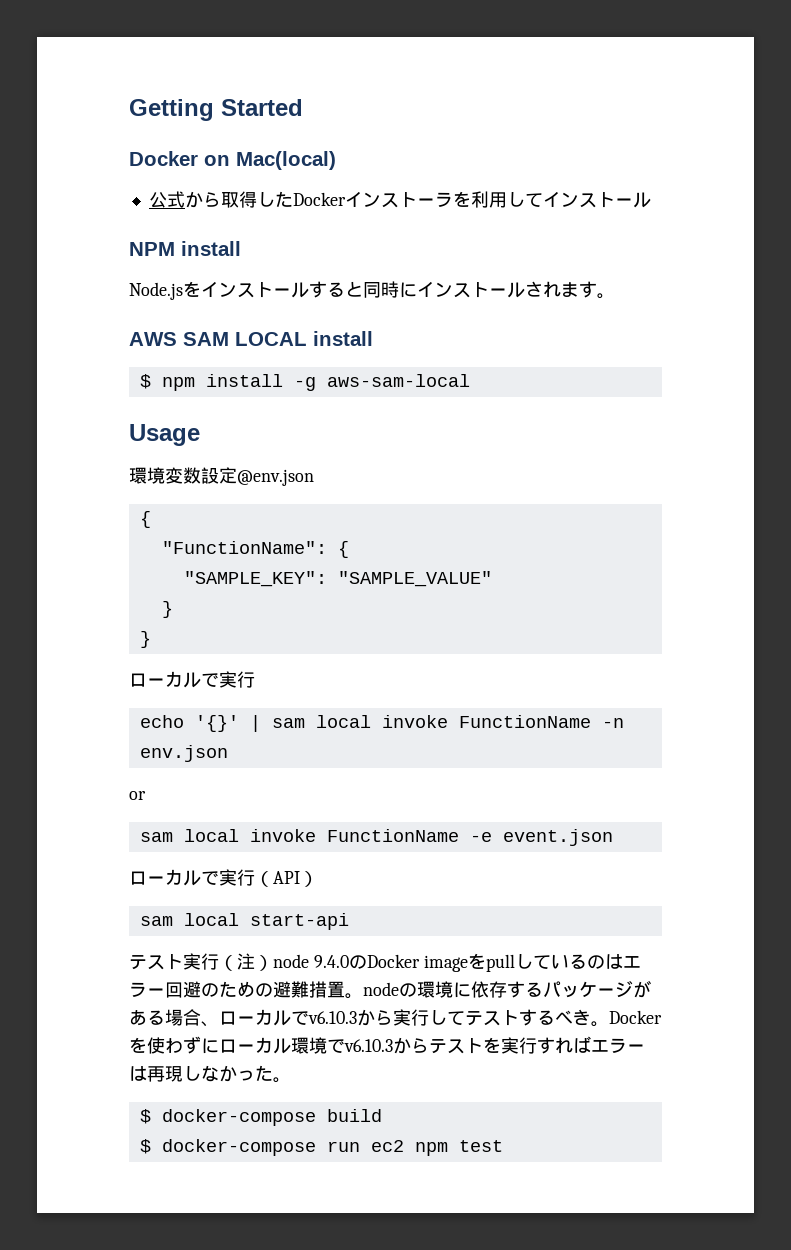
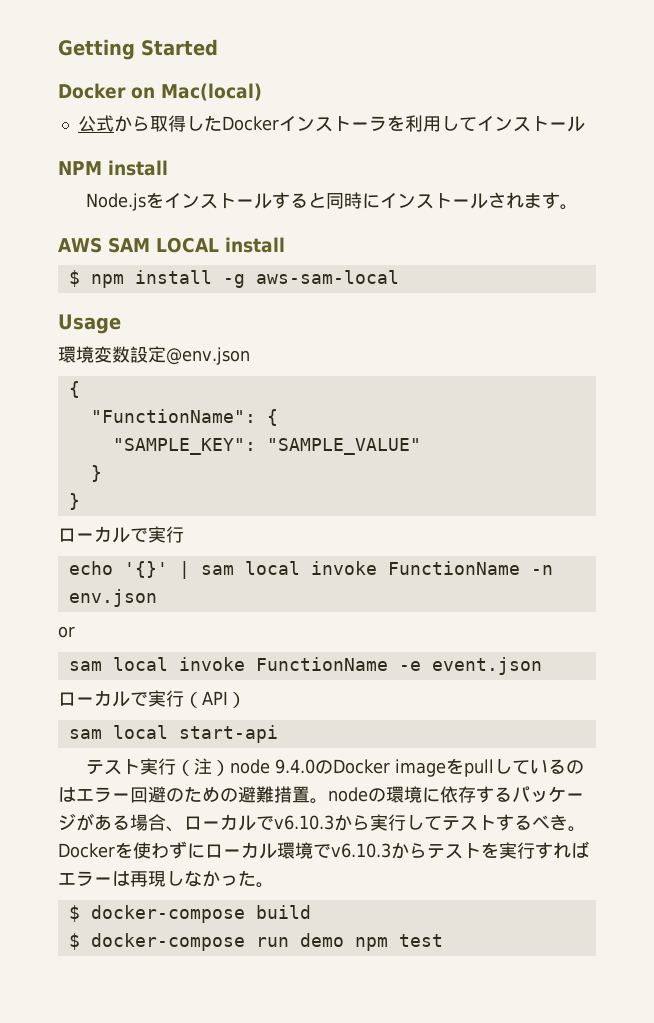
- $ docker-compose run ec2 npm test
+ $ docker-compose run demo npm test

